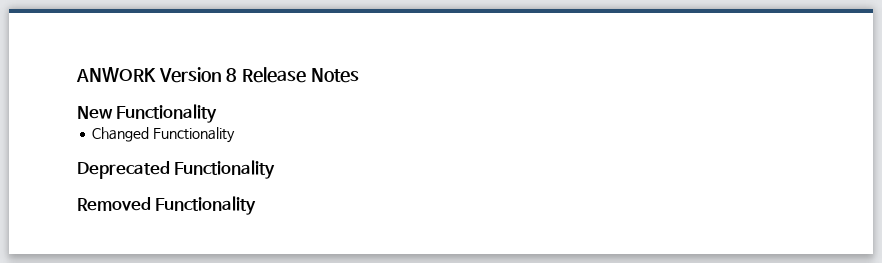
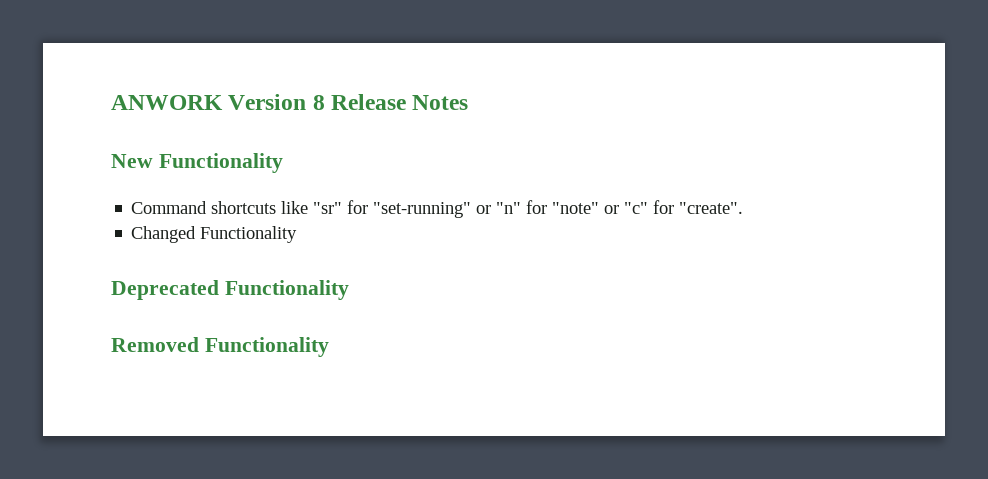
+ Command shortcuts like "sr" for "set-running" or "n" for "note" or "c" for "create".

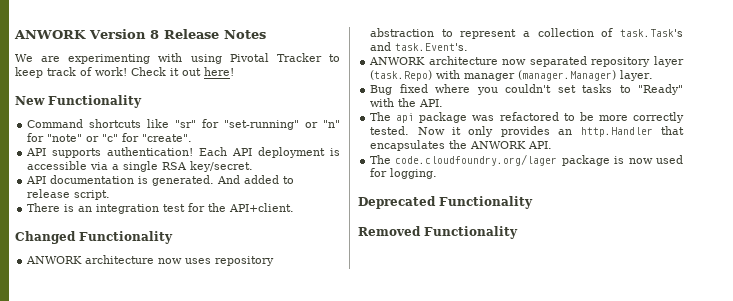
+ We are experimenting with using Pivotal Tracker to keep track of work! Check it out here!
+ API supports authentication! Each API deployment is accessible via a single RSA key/secret.
+ API documentation is generated. And added to release script.
+ There is an integration test for the API+client.
  Changed Functionality
+ ANWORK architecture now uses repository abstraction to represent a collection of task.Task's and task.Event's.
+ ANWORK architecture now separated repository layer (task.Repo) with manager (manager.Manager) layer.
+ Bug fixed where you couldn't set tasks to "Ready" with the API.
+ The api package was refactored to be more correctly tested. Now it only provides an http.Handler that encapsulates the ANWORK API.
+ The code.cloudfoundry.org/lager package is now used for logging.

